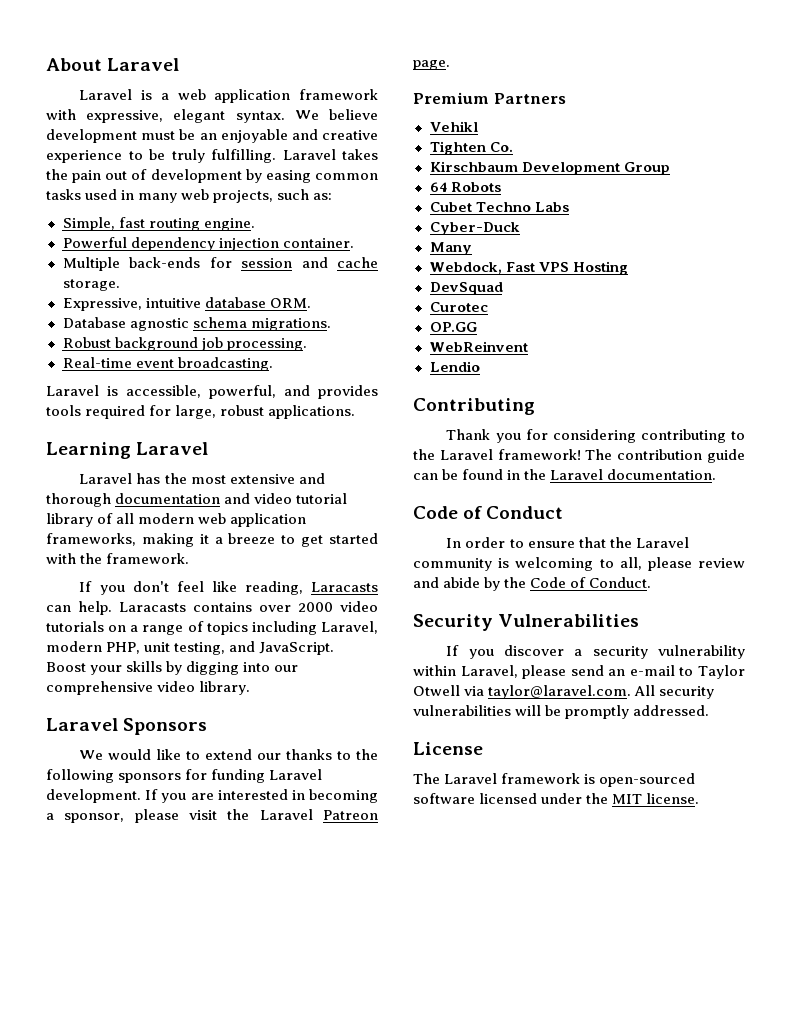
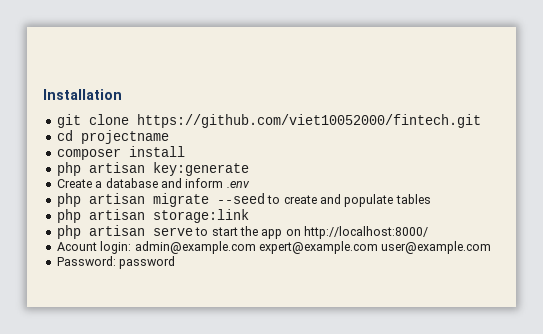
- About Laravel
- Laravel is a web application framework with expressive, elegant syntax. We believe development must be an enjoyable and creative experience to be truly fulfilling. Laravel takes the pain out of development by easing common tasks used in many web projects, such as:
- Simple, fast routing engine.
- Powerful dependency injection container.
- Multiple back-ends for session and cache storage.
- Expressive, intuitive database ORM.
- Database agnostic schema migrations.
- Robust background job processing.
- Real-time event broadcasting.
- Laravel is accessible, powerful, and provides tools required for large, robust applications.
- Learning Laravel
- Laravel has the most extensive and thorough documentation and video tutorial library of all modern web application frameworks, making it a breeze to get started with the framework.
- If you don't feel like reading, Laracasts can help. Laracasts contains over 2000 video tutorials on a range of topics including Laravel, modern PHP, unit testing, and JavaScript. Boost your skills by digging into our comprehensive video library.
- Laravel Sponsors
- We would like to extend our thanks to the following sponsors for funding Laravel development. If you are interested in becoming a sponsor, please visit the Laravel Patreon page.
- Premium Partners
- Vehikl
- Tighten Co.
- Kirschbaum Development Group
- 64 Robots
- Cubet Techno Labs
- Cyber-Duck
- Many
- Webdock, Fast VPS Hosting
- DevSquad
- Curotec
- OP.GG
- WebReinvent
- Lendio
- Contributing
- Thank you for considering contributing to the Laravel framework! The contribution guide can be found in the Laravel documentation.
- Code of Conduct
- In order to ensure that the Laravel community is welcoming to all, please review and abide by the Code of Conduct.
- Security Vulnerabilities
- If you discover a security vulnerability within Laravel, please send an e-mail to Taylor Otwell via taylor@laravel.com. All security vulnerabilities will be promptly addressed.
- License
- The Laravel framework is open-sourced software licensed under the MIT license.
+ Installation
+ git clone https://github.com/viet10052000/fintech.git
+ cd projectname
+ composer install
+ php artisan key:generate
+ Create a database and inform .env
+ php artisan migrate --seed to create and populate tables
+ php artisan storage:link
+ php artisan serve to start the app on http://localhost:8000/
+ Acount login: admin@example.com expert@example.com user@example.com
+ Password: password

